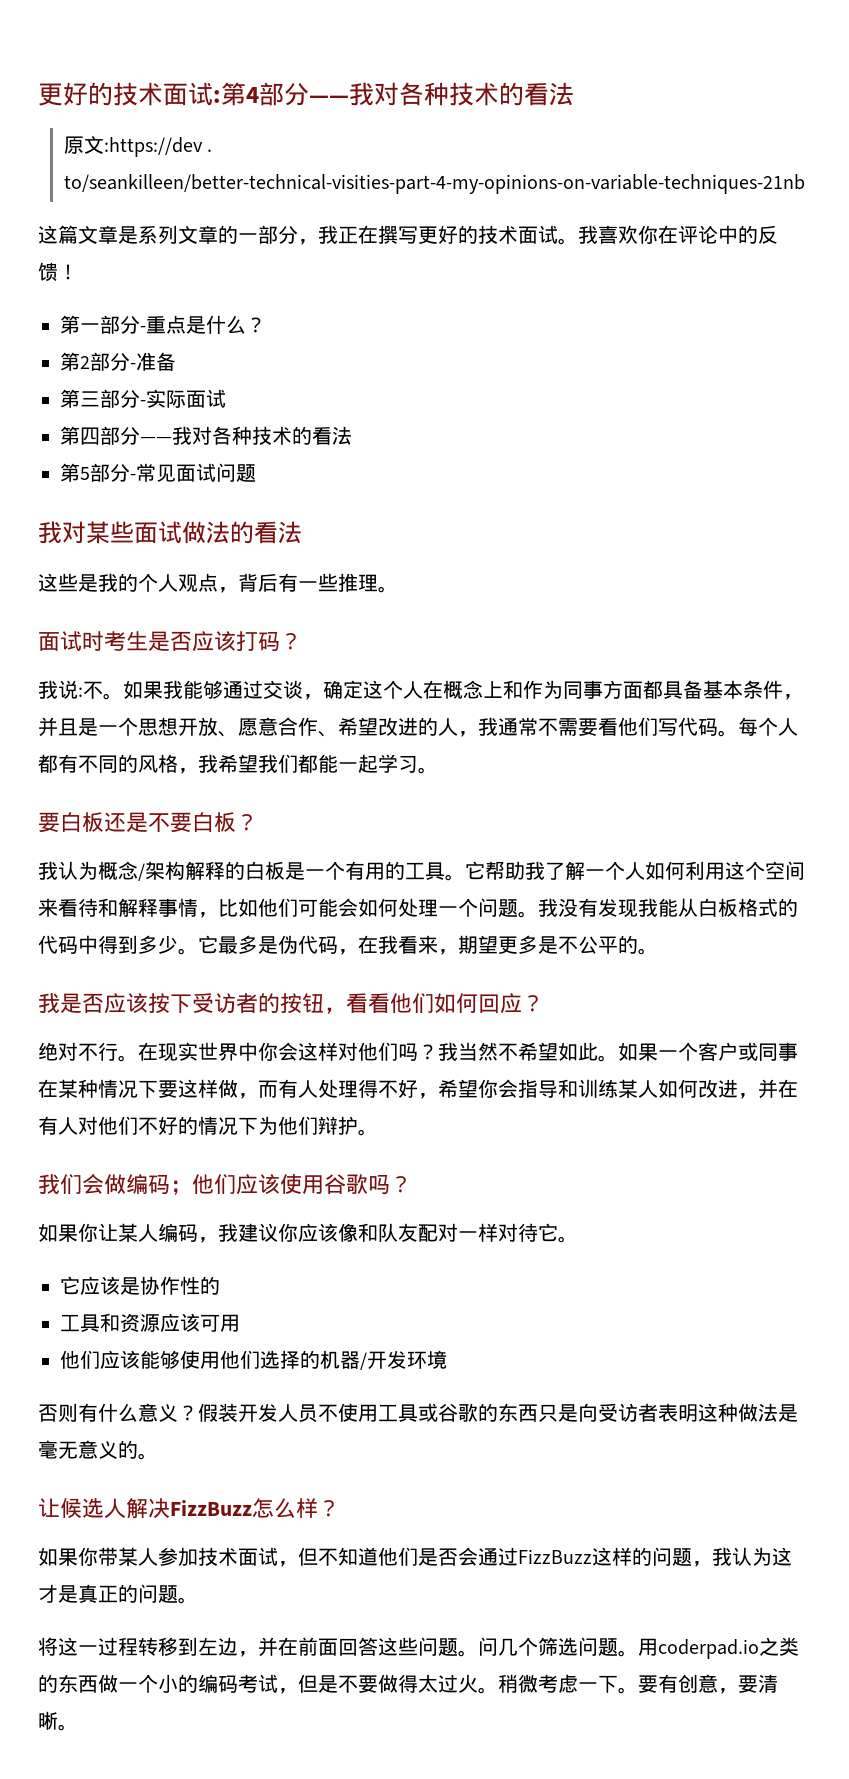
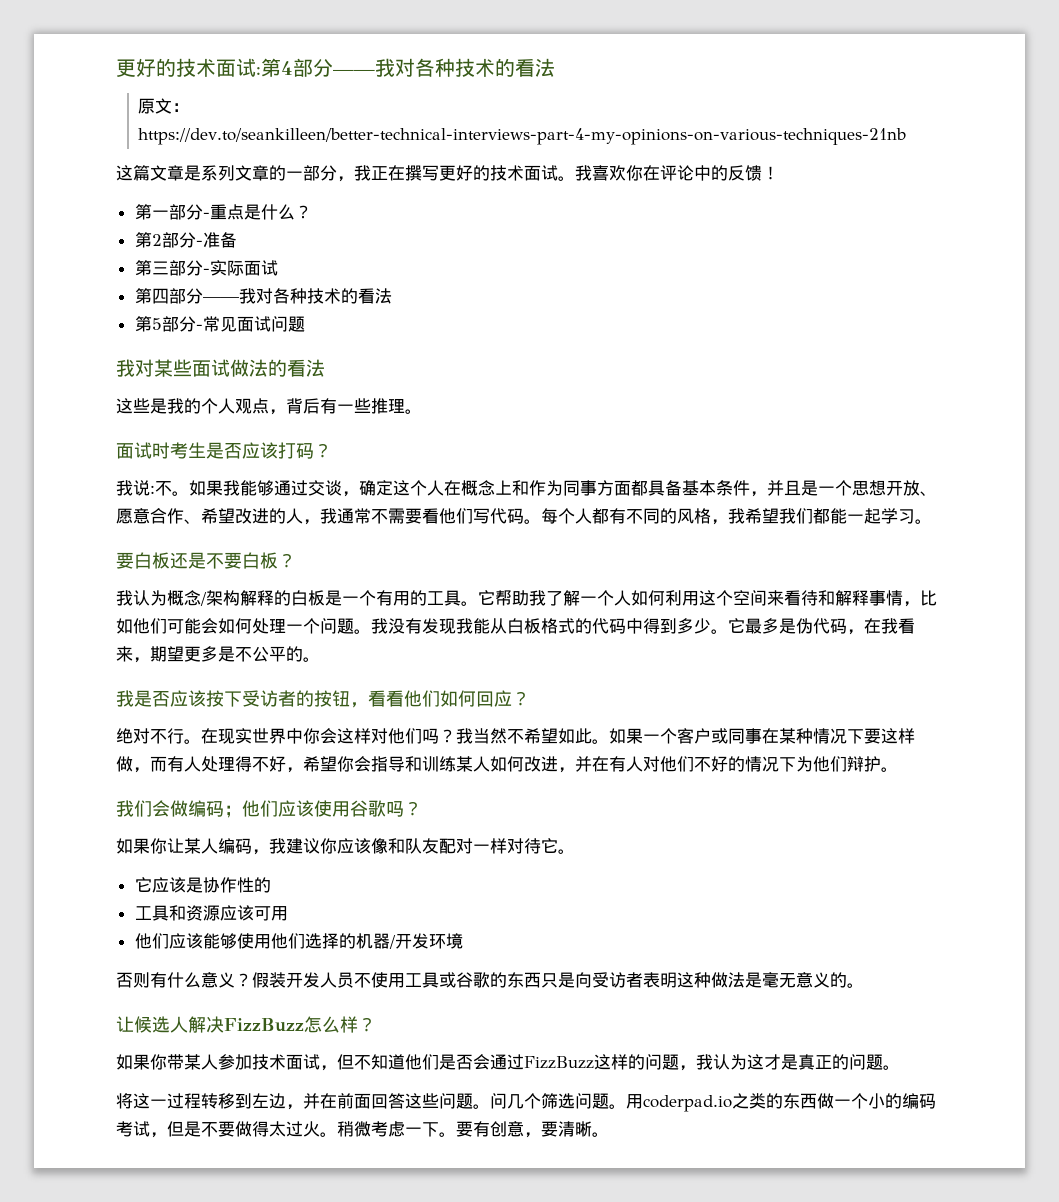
- 原文:https://dev . to/seankilleen/better-technical-visities-part-4-my-opinions-on-variable-techniques-21nb
+ 原文：https://dev.to/seankilleen/better-technical-interviews-part-4-my-opinions-on-various-techniques-21nb

